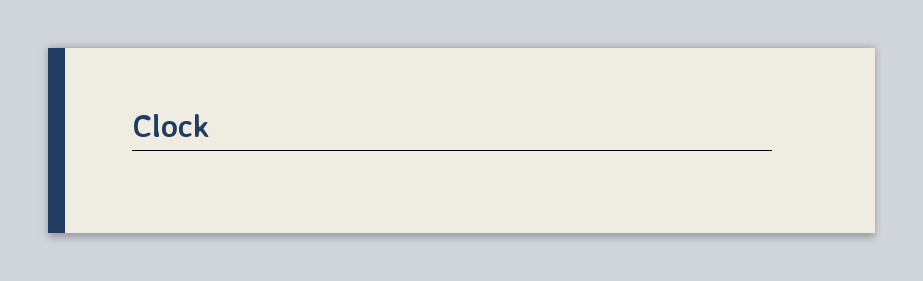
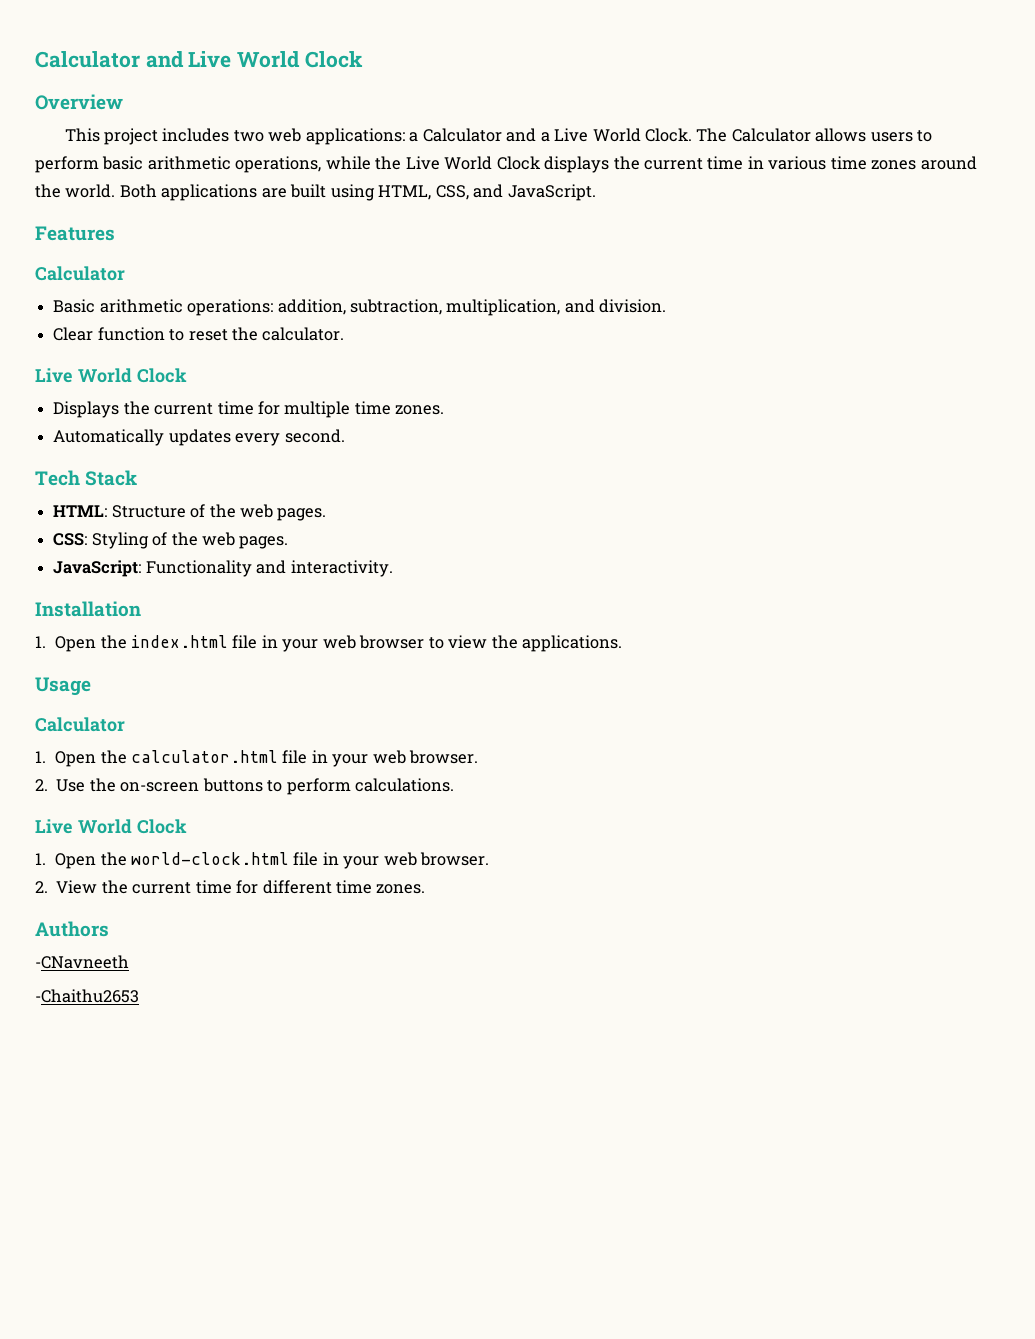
- Clock
+ Calculator and Live World Clock
+ Overview
+ This project includes two web applications: a Calculator and a Live World Clock. The Calculator allows users to perform basic arithmetic operations, while the Live World Clock displays the current time in various time zones around the world. Both applications are built using HTML, CSS, and JavaScript.
+ Features
+ Calculator
+ Basic arithmetic operations: addition, subtraction, multiplication, and division.
+ Clear function to reset the calculator.
+ Live World Clock
+ Displays the current time for multiple time zones.
+ Automatically updates every second.
+ Tech Stack
+ HTML: Structure of the web pages.
+ CSS: Styling of the web pages.
+ JavaScript: Functionality and interactivity.
+ Installation
+ 1. Open the index.html file in your web browser to view the applications.
+ Usage
+ Calculator
+ 1. Open the calculator.html file in your web browser.
+ 2. Use the on-screen buttons to perform calculations.
+ Live World Clock
+ 1. Open the world-clock.html file in your web browser.
+ 2. View the current time for different time zones.
+ Authors
+ -CNavneeth
+ -Chaithu2653

